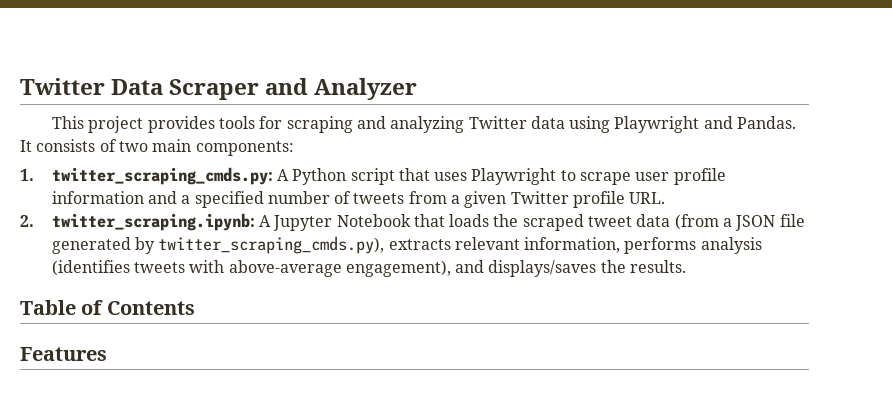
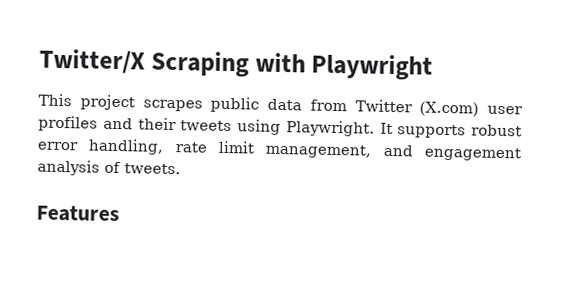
- Twitter Data Scraper and Analyzer
- This project provides tools for scraping and analyzing Twitter data using Playwright and Pandas. It consists of two main components:
- 1. twitter_scraping_cmds.py: A Python script that uses Playwright to scrape user profile information and a specified number of tweets from a given Twitter profile URL.
- 2. twitter_scraping.ipynb: A Jupyter Notebook that loads the scraped tweet data (from a JSON file generated by twitter_scraping_cmds.py), extracts relevant information, performs analysis (identifies tweets with above-average engagement), and displays/saves the results.
- Table of Contents
+ Twitter/X Scraping with Playwright
+ This project scrapes public data from Twitter (X.com) user profiles and their tweets using Playwright. It supports robust error handling, rate limit management, and engagement analysis of tweets.

